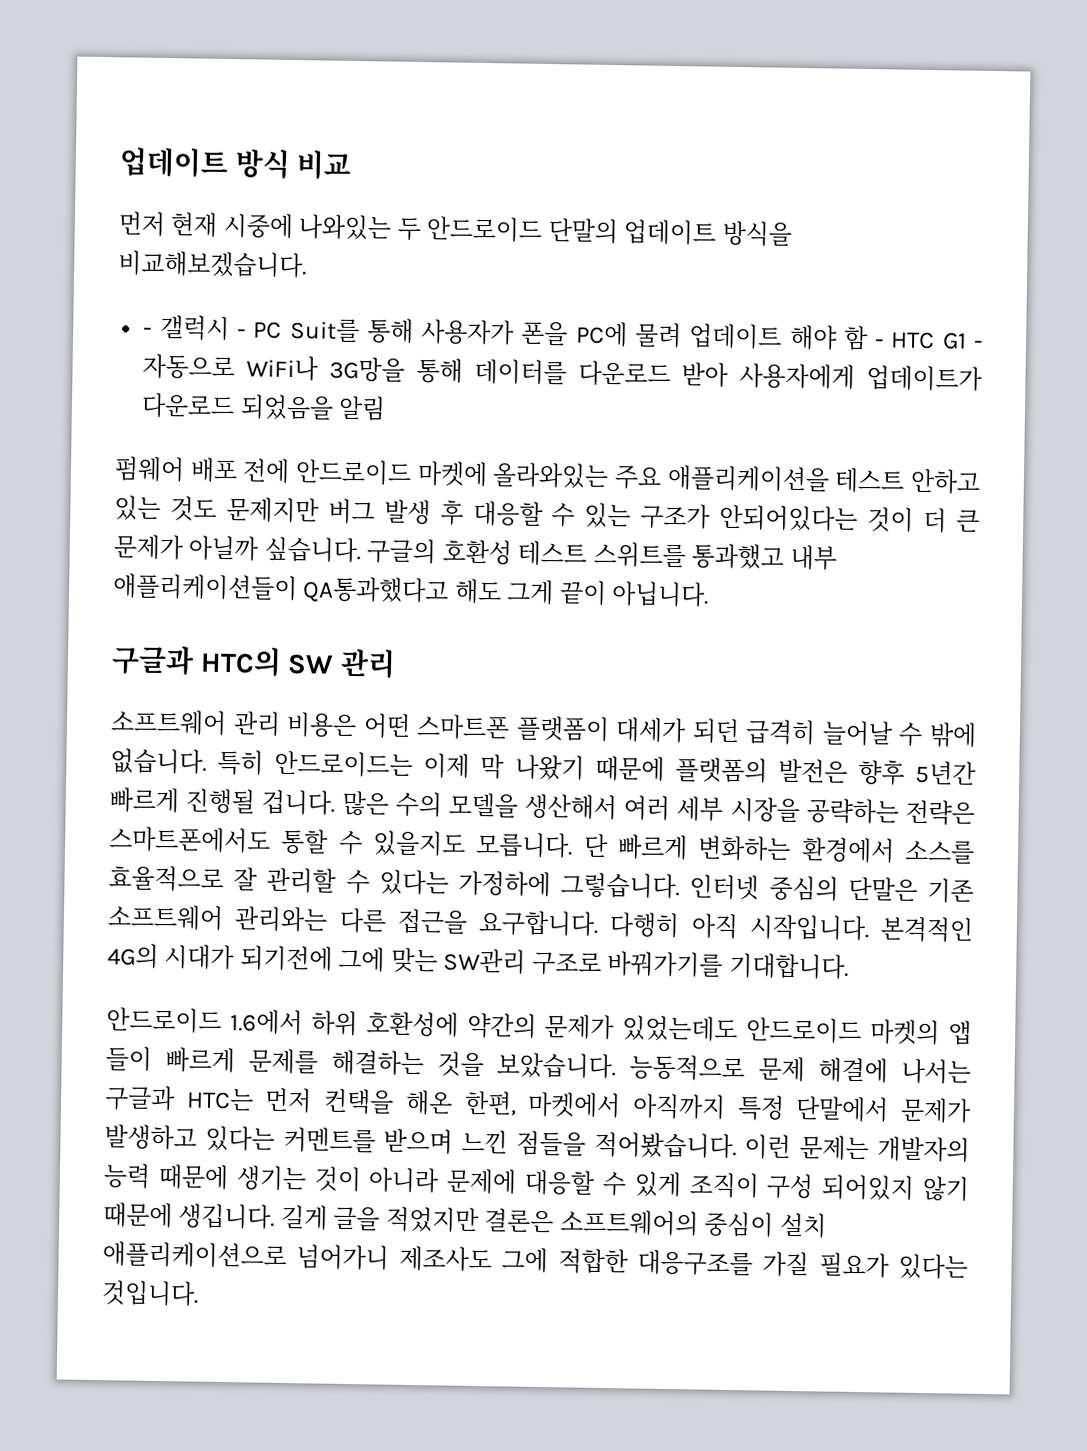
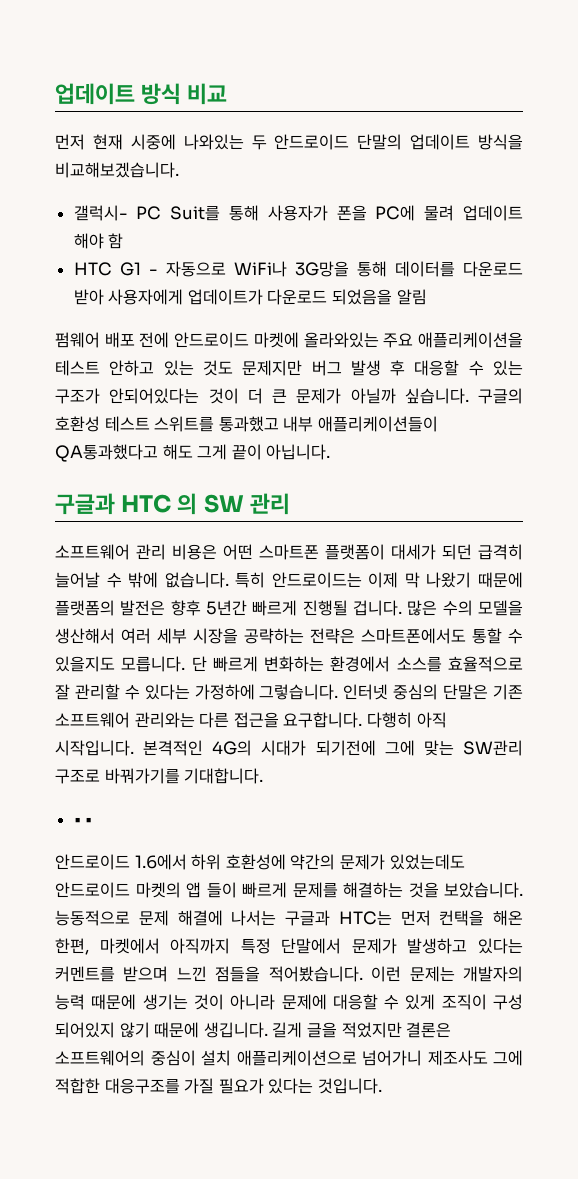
- - 갤럭시 - PC Suit를 통해 사용자가 폰을 PC에 물려 업데이트 해야 함 - HTC G1 - 자동으로 WiFi나 3G망을 통해 데이터를 다운로드 받아 사용자에게 업데이트가 다운로드 되었음을 알림
+ 갤럭시- PC Suit를 통해 사용자가 폰을 PC에 물려 업데이트 해야 함
+ HTC G1 - 자동으로 WiFi나 3G망을 통해 데이터를 다운로드 받아 사용자에게 업데이트가 다운로드 되었음을 알림
- 구글과 HTC의 SW 관리
+ 구글과 HTC 의 SW 관리
+ • •

